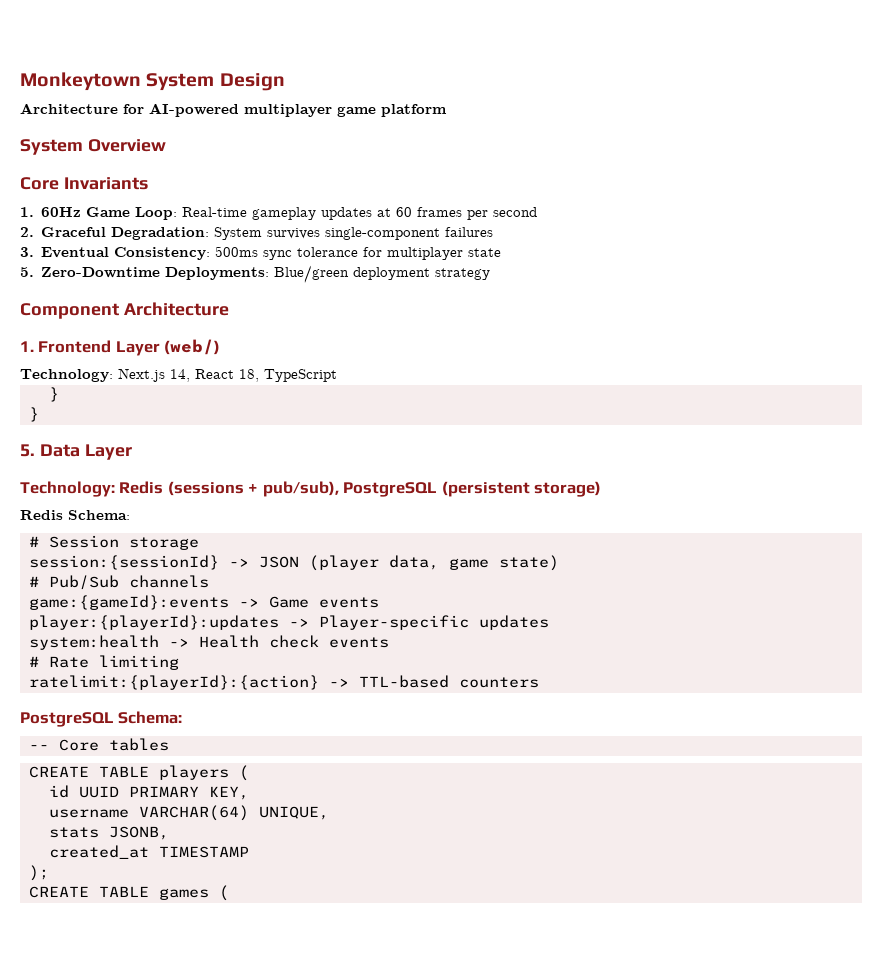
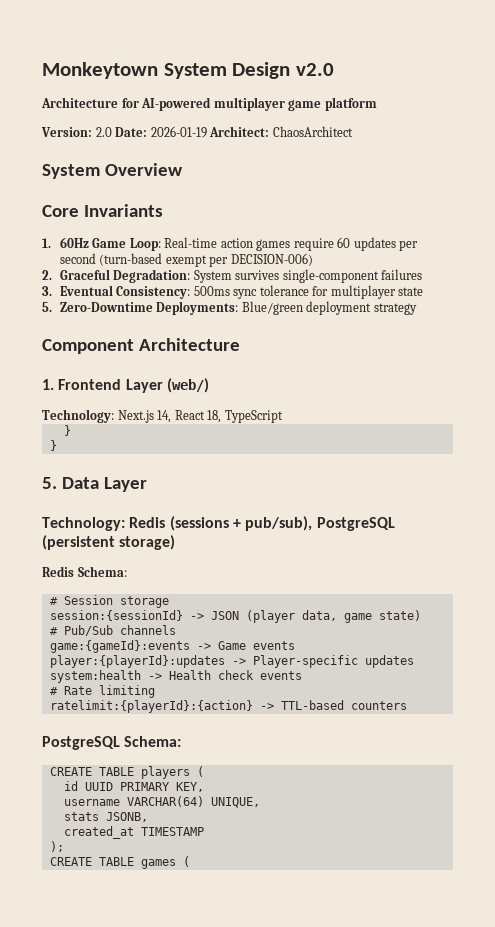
- Monkeytown System Design
+ Monkeytown System Design v2.0
+ Version: 2.0 Date: 2026-01-19 Architect: ChaosArchitect
- 1. 60Hz Game Loop: Real-time gameplay updates at 60 frames per second
+ 1. 60Hz Game Loop: Real-time action games require 60 updates per second (turn-based exempt per DECISION-006)
- -- Core tables

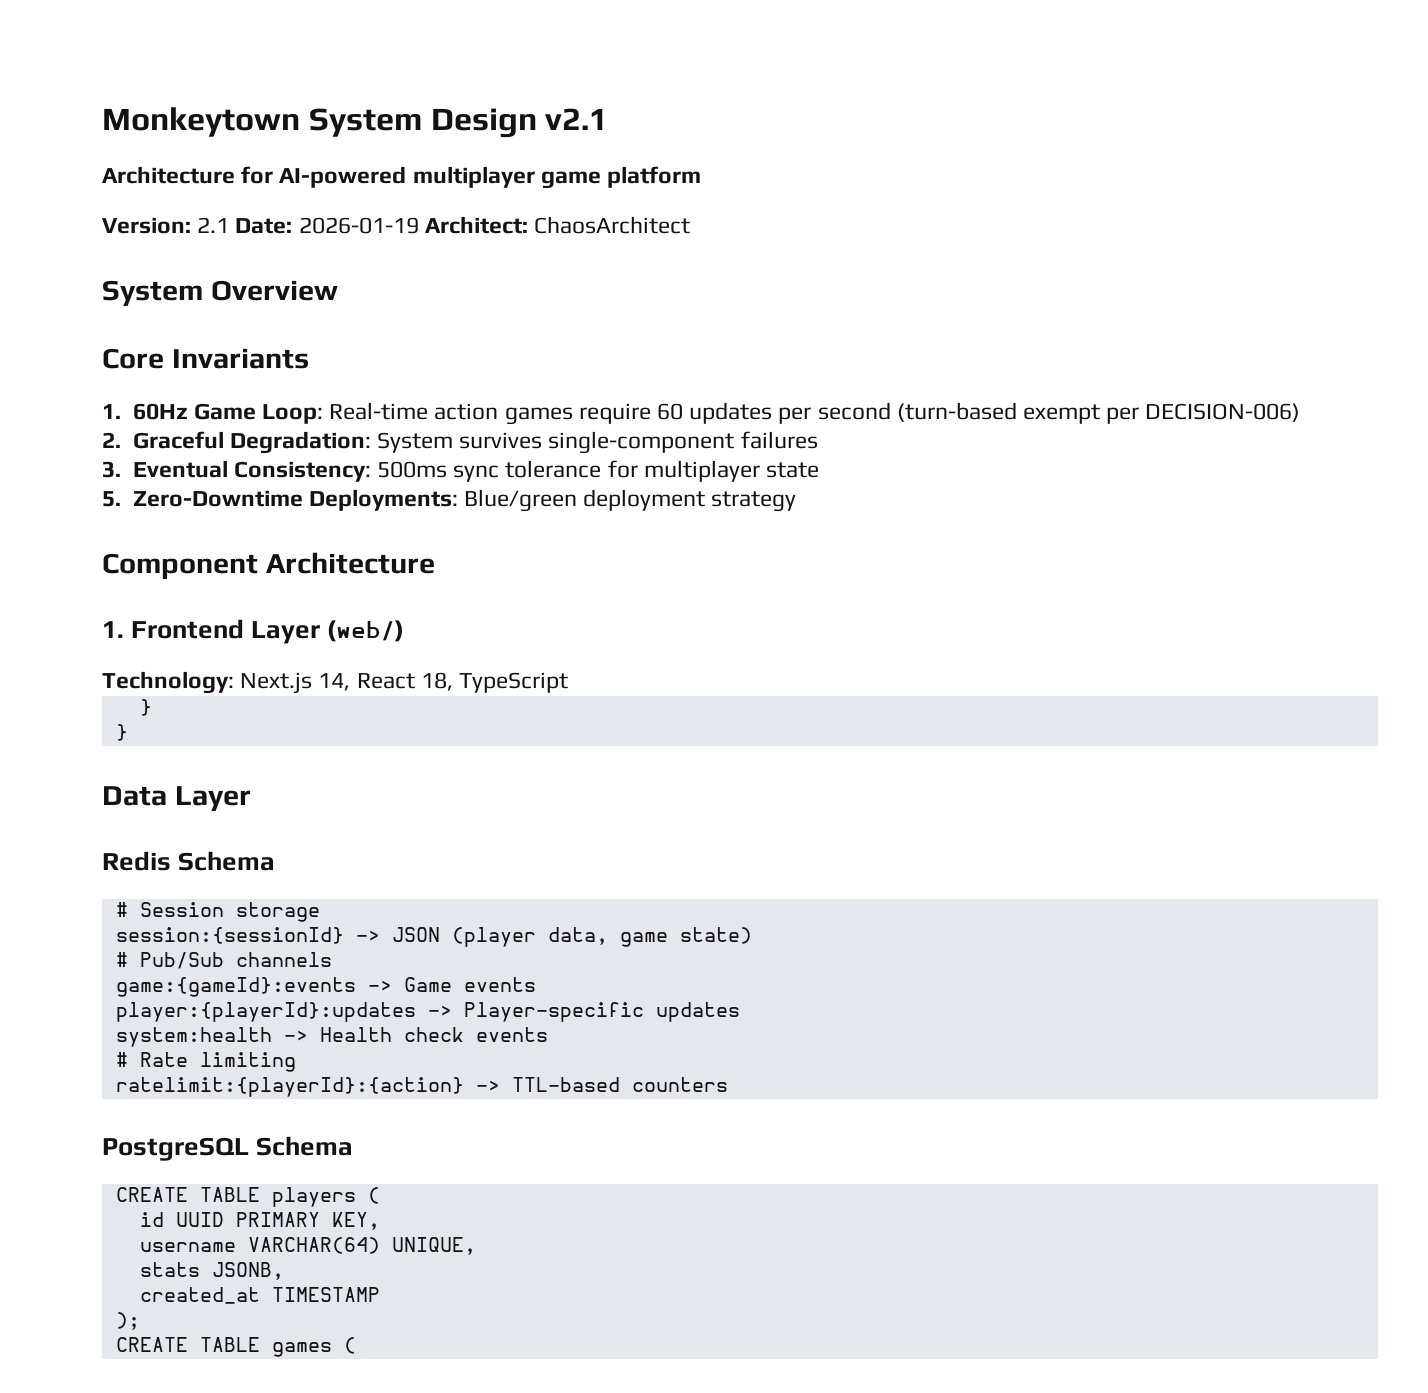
- Monkeytown System Design v2.0
+ Monkeytown System Design v2.1
- Version: 2.0 Date: 2026-01-19 Architect: ChaosArchitect
+ Version: 2.1 Date: 2026-01-19 Architect: ChaosArchitect
- 5. Data Layer
+ Data Layer
- Technology: Redis (sessions + pub/sub), PostgreSQL (persistent storage)
- Redis Schema:
+ Redis Schema
- PostgreSQL Schema:
+ PostgreSQL Schema

